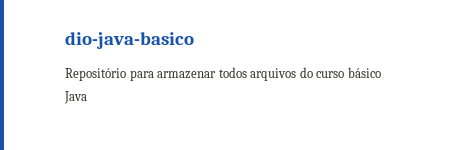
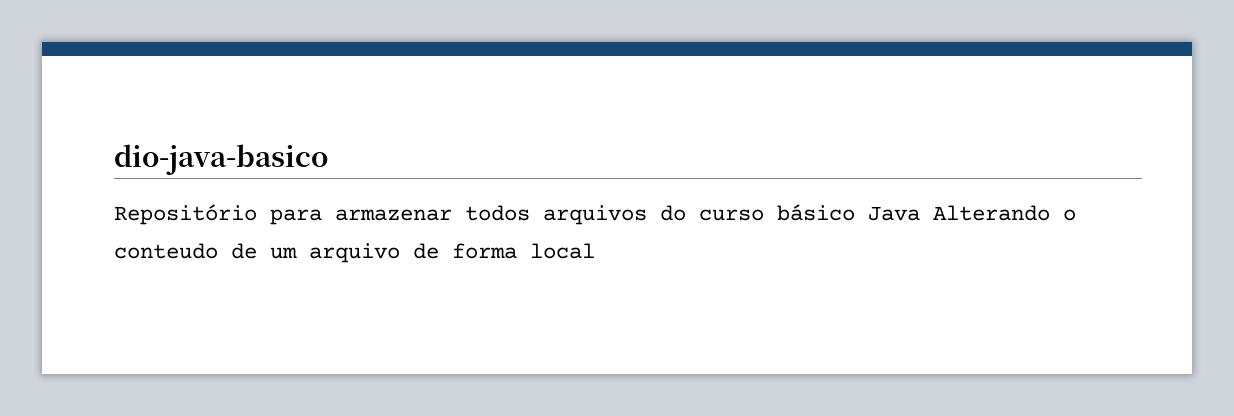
- Repositório para armazenar todos arquivos do curso básico Java
+ Repositório para armazenar todos arquivos do curso básico Java Alterando o conteudo de um arquivo de forma local

